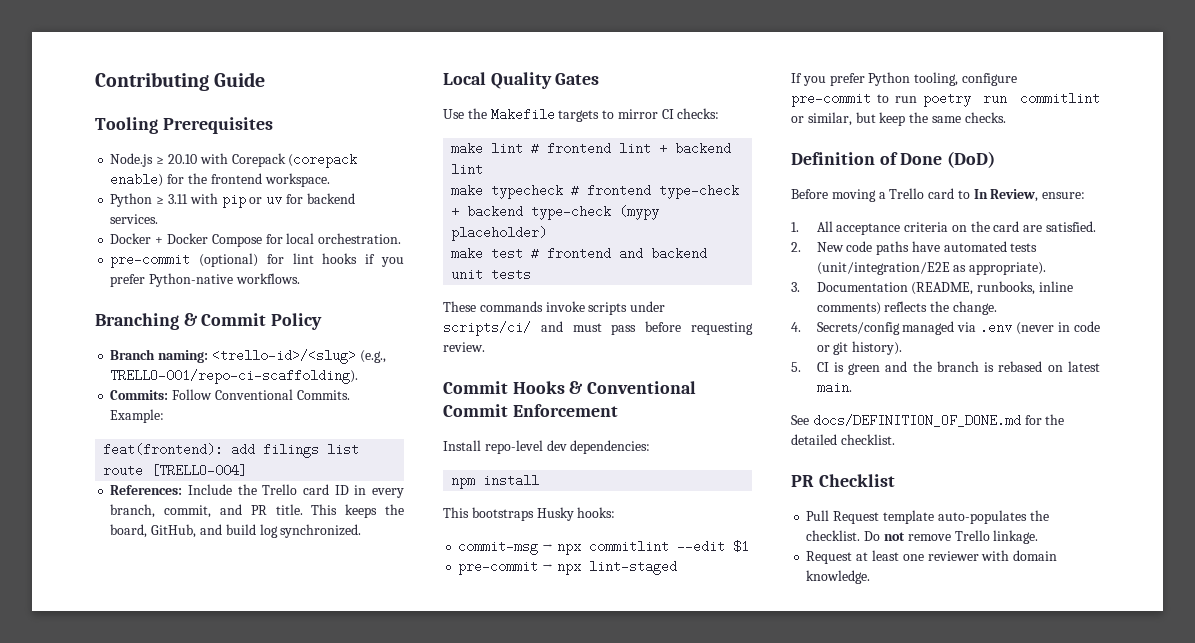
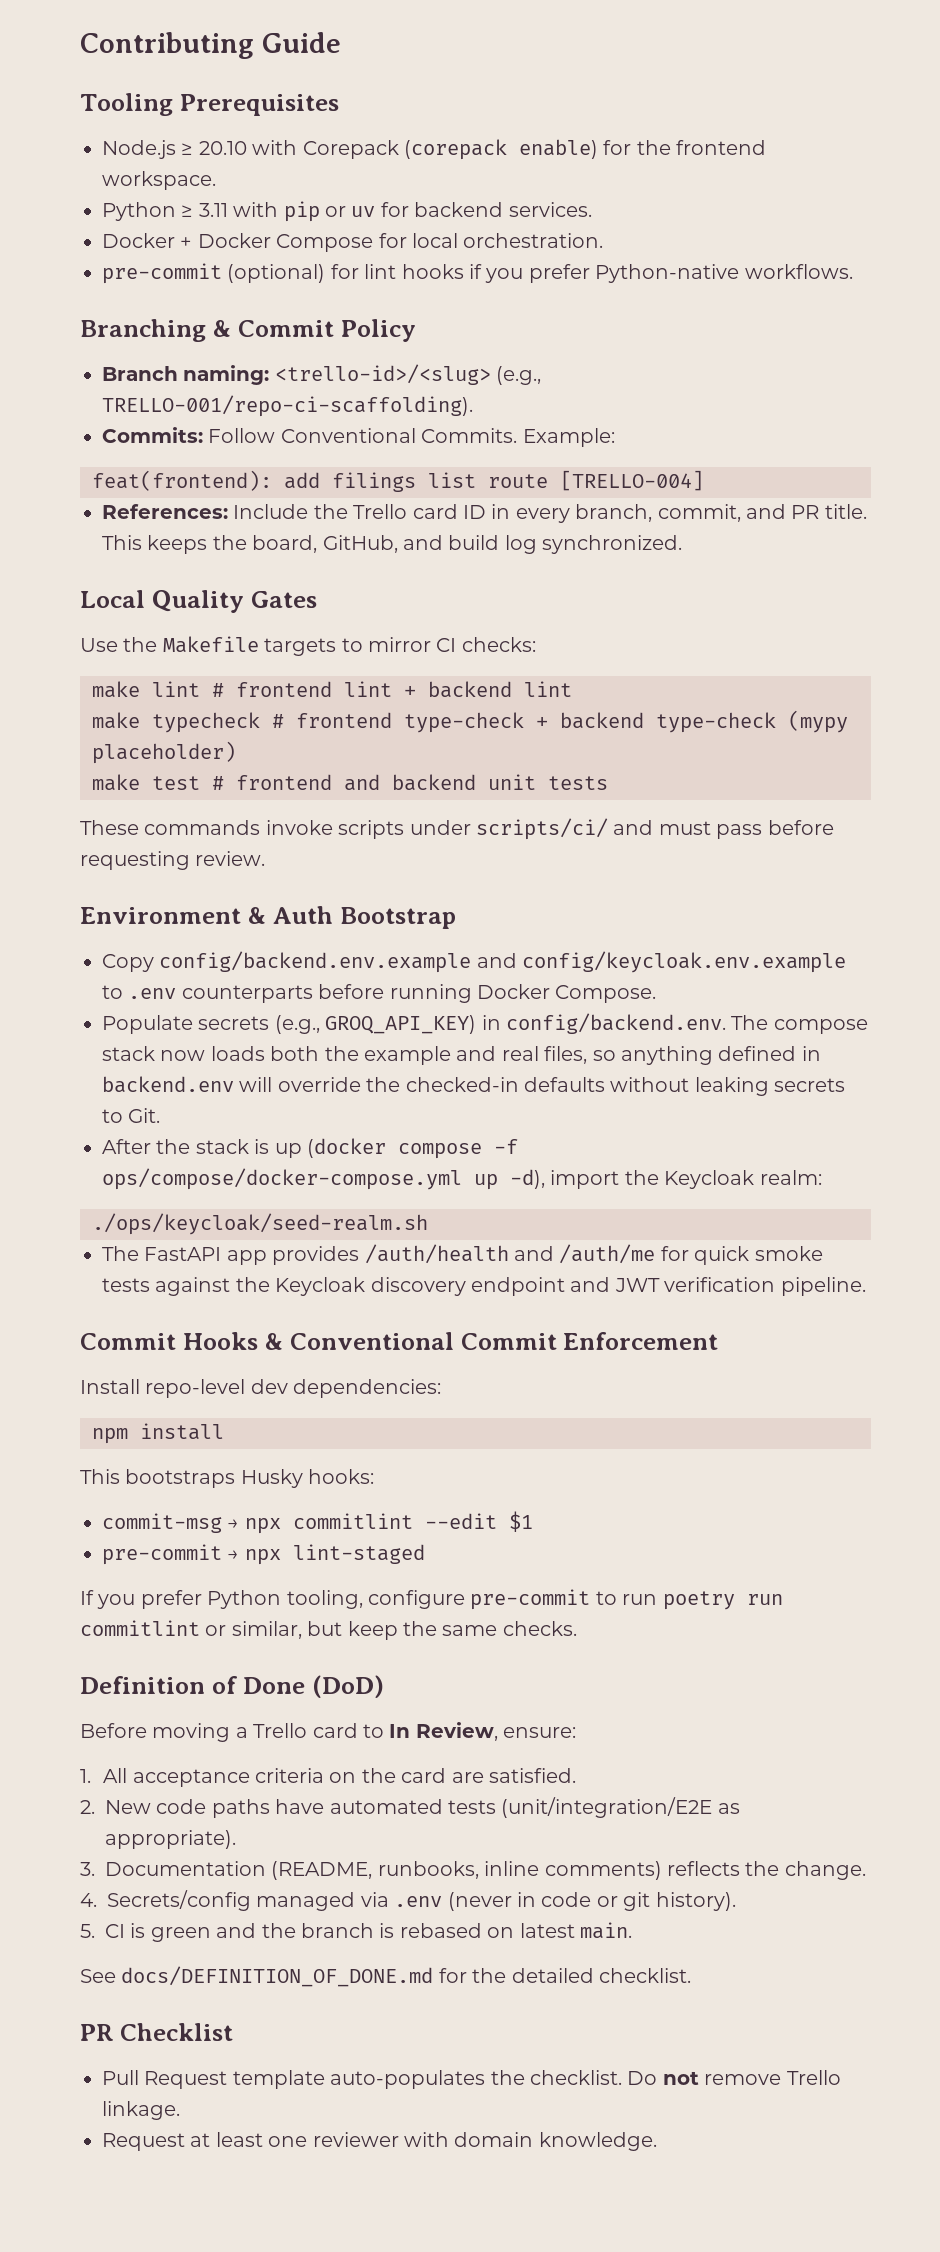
+ Environment & Auth Bootstrap
+ Copy config/backend.env.example and config/keycloak.env.example to .env counterparts before running Docker Compose.
+ Populate secrets (e.g., GROQ_API_KEY) in config/backend.env. The compose stack now loads both the example and real files, so anything defined in backend.env will override the checked-in defaults without leaking secrets to Git.
+ After the stack is up (docker compose -f ops/compose/docker-compose.yml up -d), import the Keycloak realm:
+ ./ops/keycloak/seed-realm.sh
+ The FastAPI app provides /auth/health and /auth/me for quick smoke tests against the Keycloak discovery endpoint and JWT verification pipeline.

